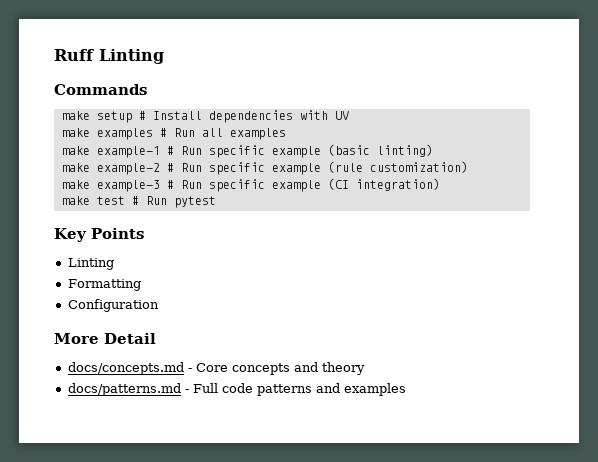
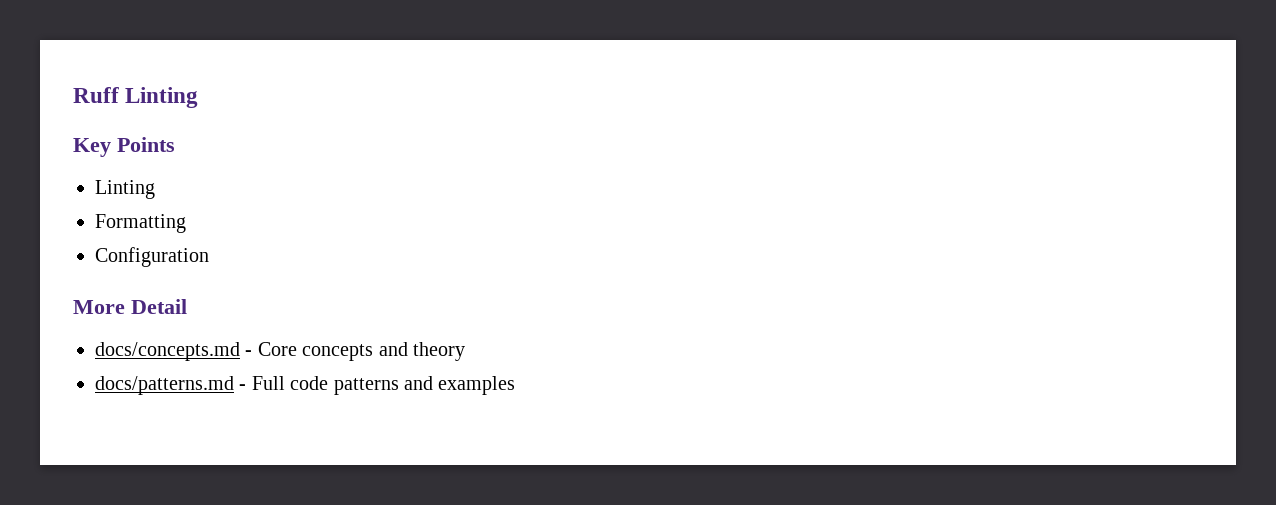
- Commands
- make setup # Install dependencies with UV
- make examples # Run all examples
- make example-1 # Run specific example (basic linting)
- make example-2 # Run specific example (rule customization)
- make example-3 # Run specific example (CI integration)
- make test # Run pytest

